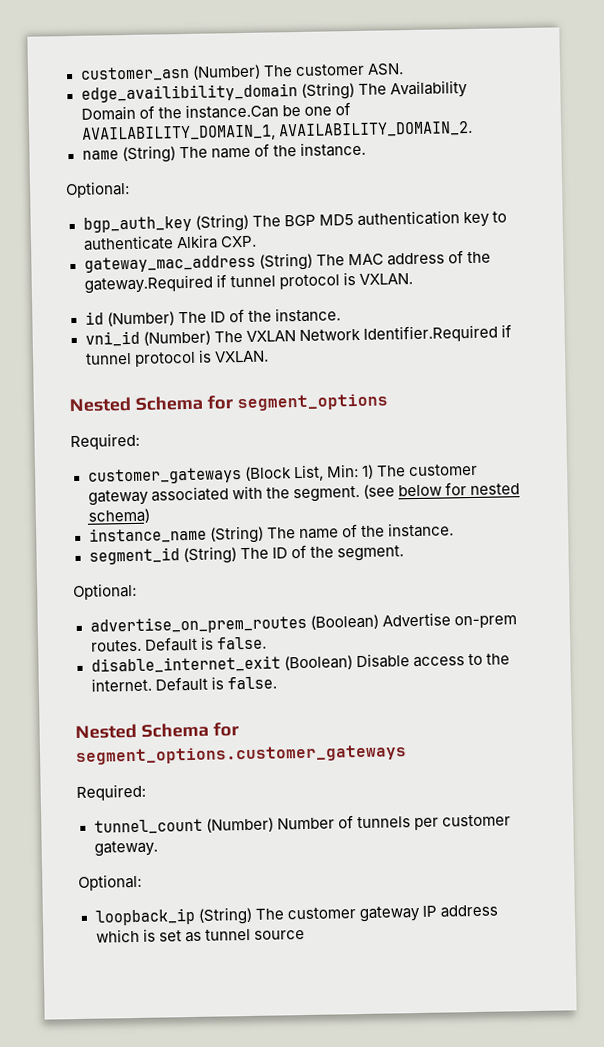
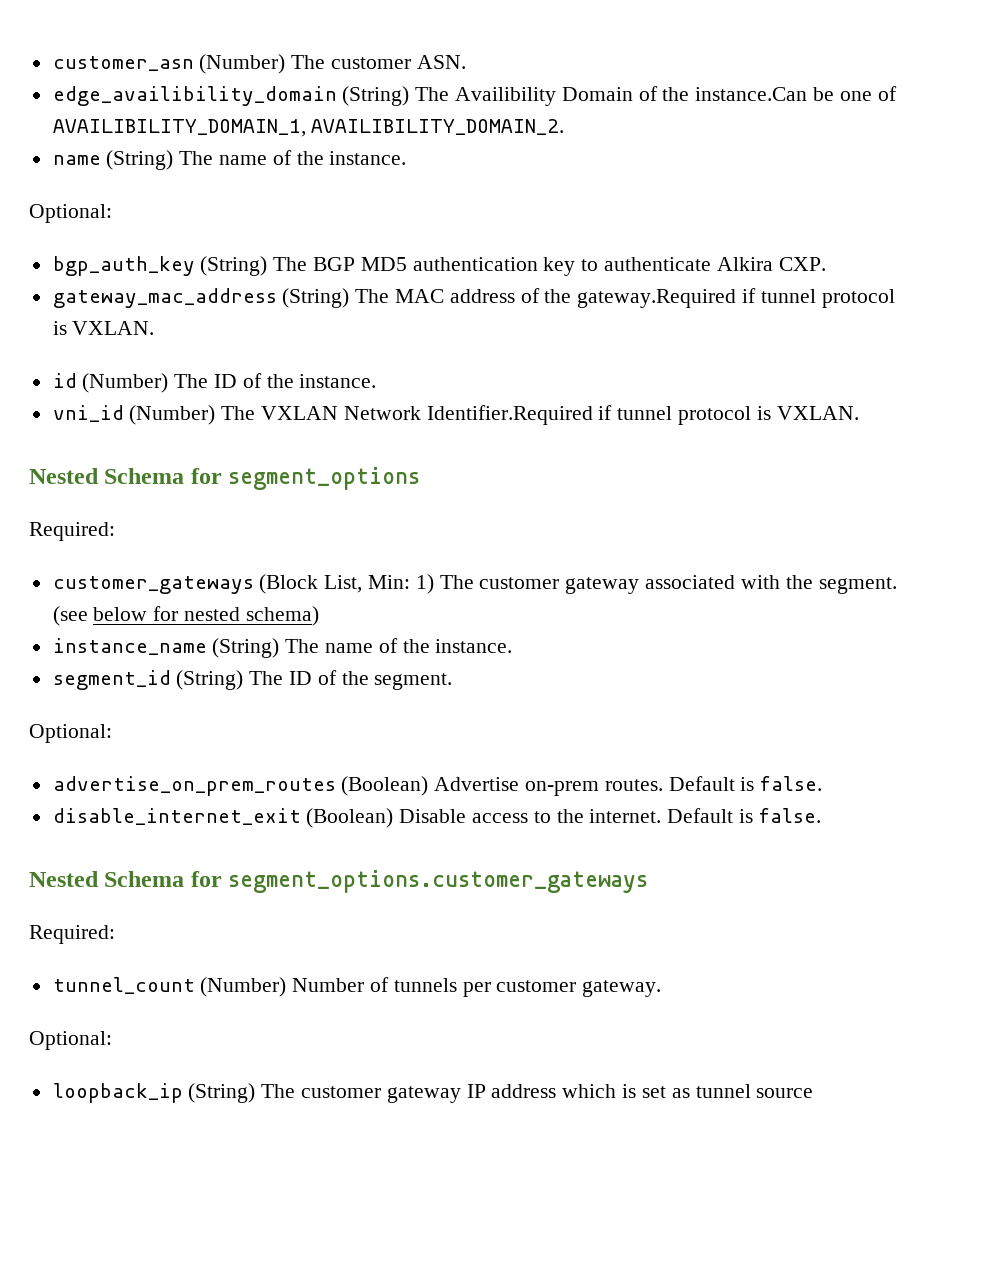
- edge_availibility_domain (String) The Availability Domain of the instance.Can be one of AVAILABILITY_DOMAIN_1, AVAILABILITY_DOMAIN_2.
+ edge_availibility_domain (String) The Availibility Domain of the instance.Can be one of AVAILIBILITY_DOMAIN_1, AVAILIBILITY_DOMAIN_2.

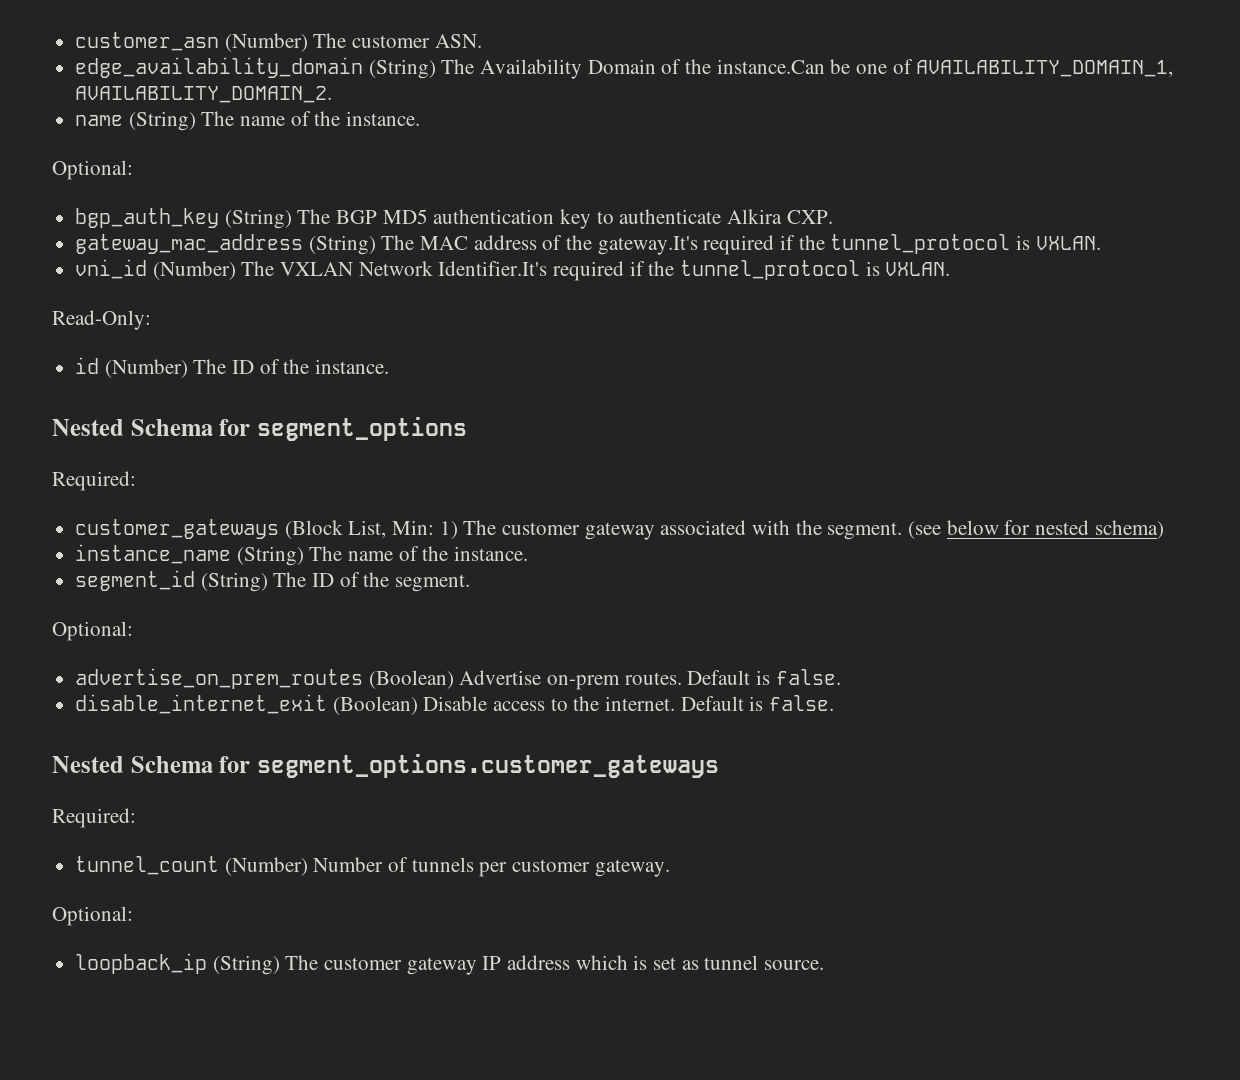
- edge_availibility_domain (String) The Availibility Domain of the instance.Can be one of AVAILIBILITY_DOMAIN_1, AVAILIBILITY_DOMAIN_2.
+ edge_availability_domain (String) The Availability Domain of the instance.Can be one of AVAILABILITY_DOMAIN_1, AVAILABILITY_DOMAIN_2.
- gateway_mac_address (String) The MAC address of the gateway.Required if tunnel protocol is VXLAN.
+ gateway_mac_address (String) The MAC address of the gateway.It's required if the tunnel_protocol is VXLAN.
+ vni_id (Number) The VXLAN Network Identifier.It's required if the tunnel_protocol is VXLAN.
+ Read-Only:
- vni_id (Number) The VXLAN Network Identifier.Required if tunnel protocol is VXLAN.
- loopback_ip (String) The customer gateway IP address which is set as tunnel source
+ loopback_ip (String) The customer gateway IP address which is set as tunnel source.

